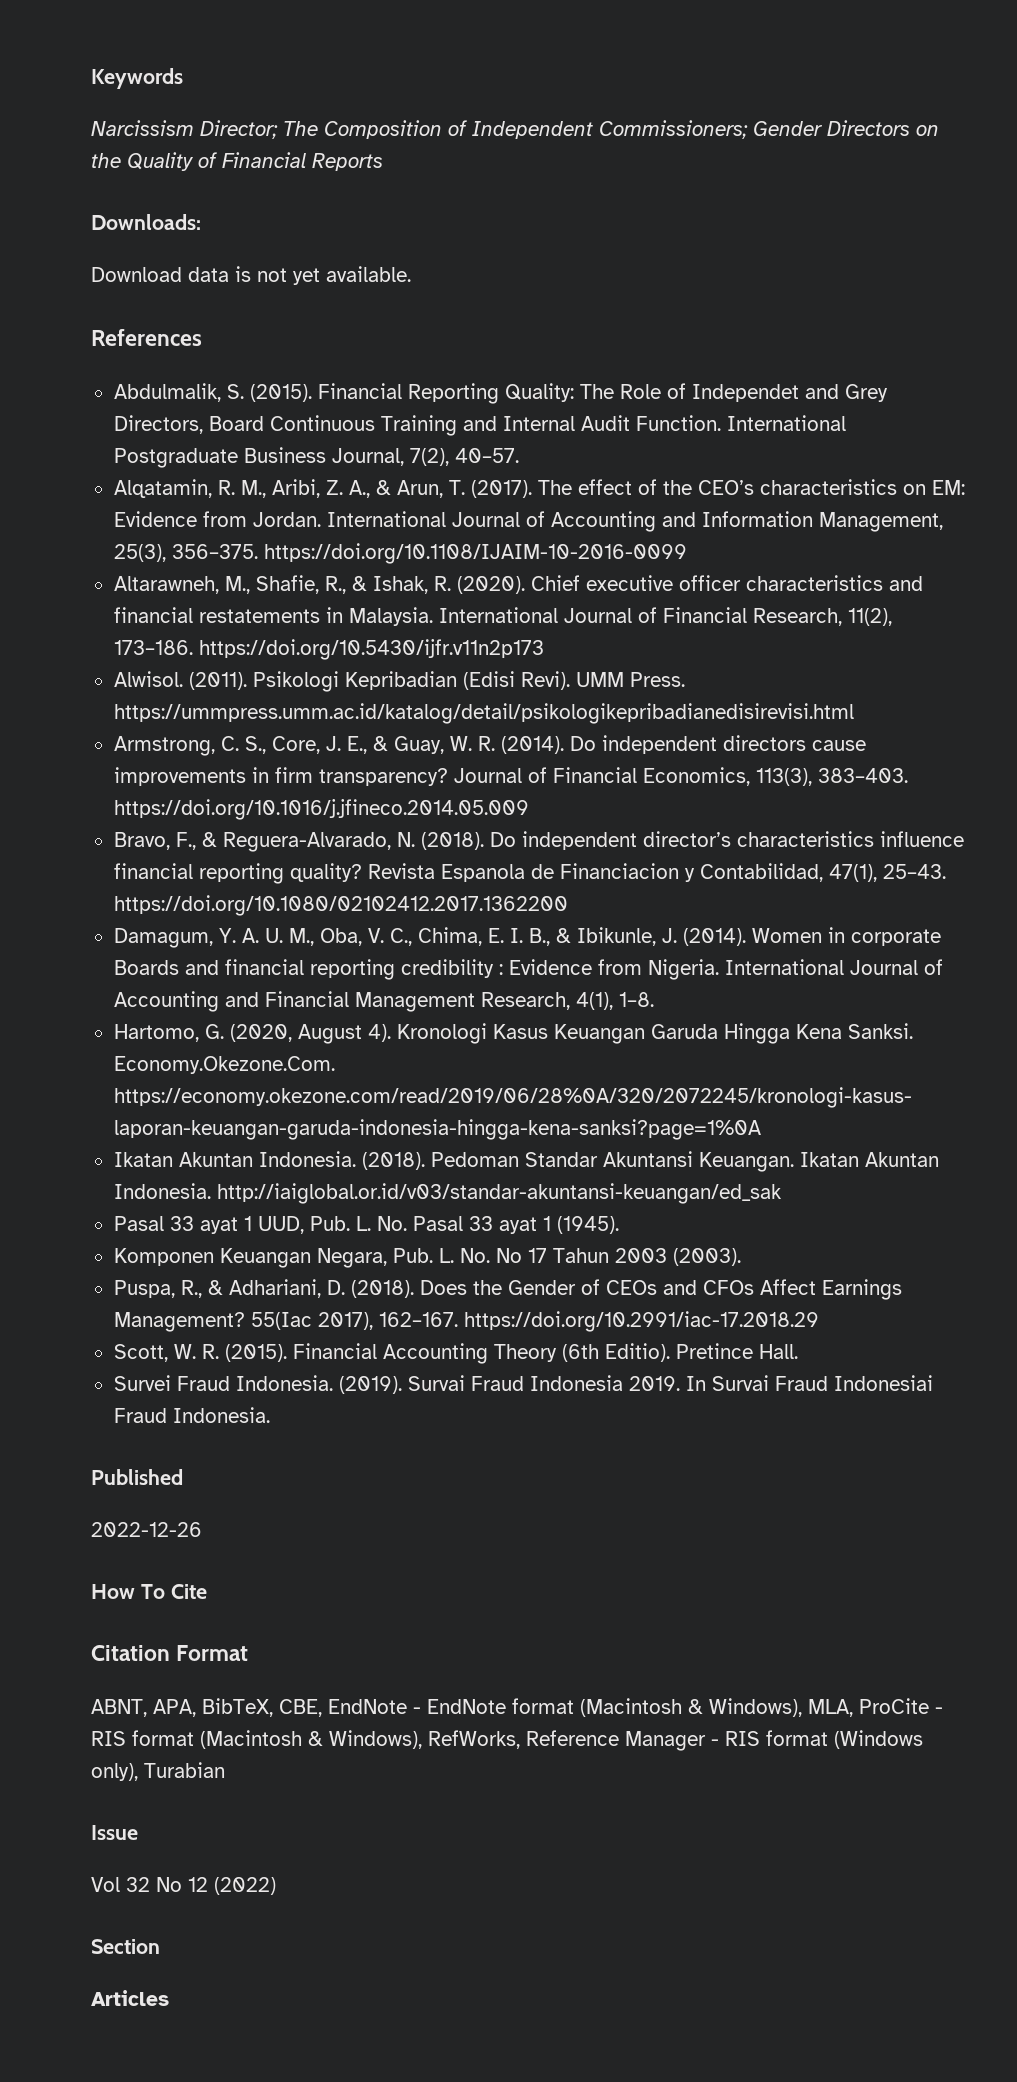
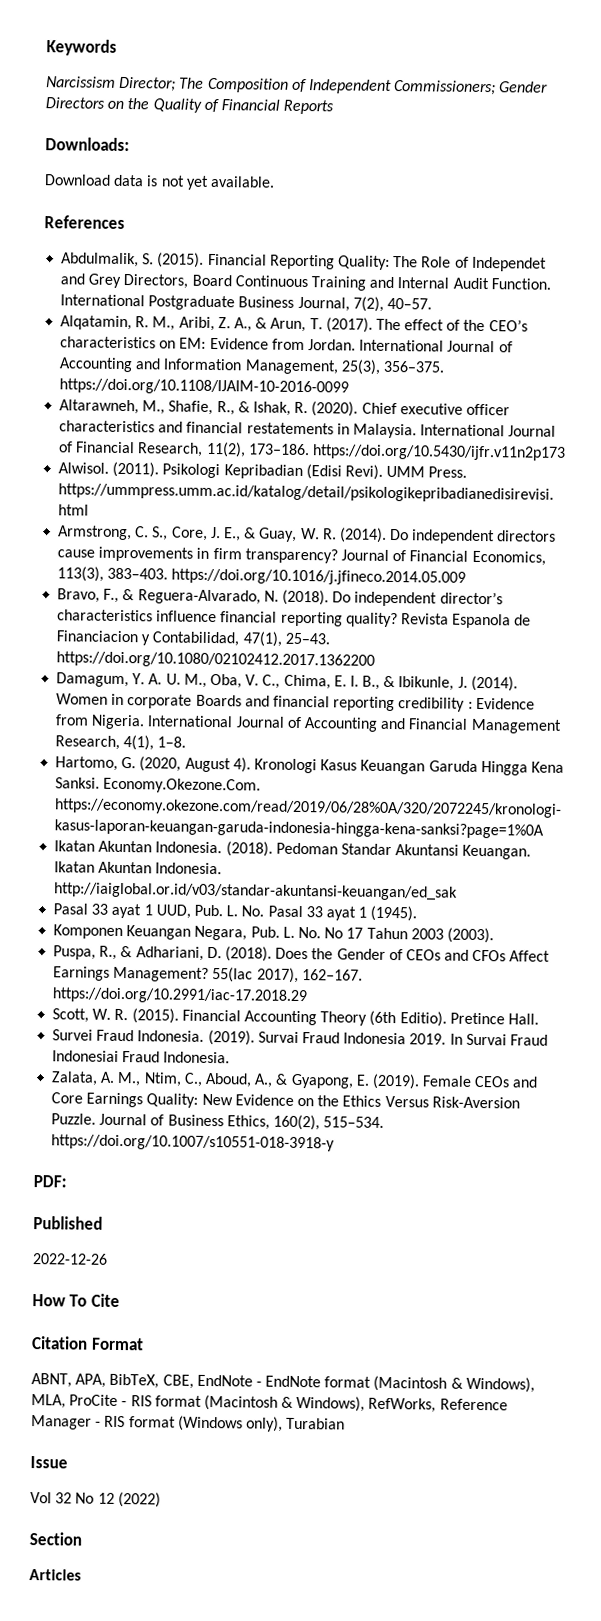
+ Zalata, A. M., Ntim, C., Aboud, A., & Gyapong, E. (2019). Female CEOs and Core Earnings Quality: New Evidence on the Ethics Versus Risk-Aversion Puzzle. Journal of Business Ethics, 160(2), 515–534. https://doi.org/10.1007/s10551-018-3918-y
+ PDF:

